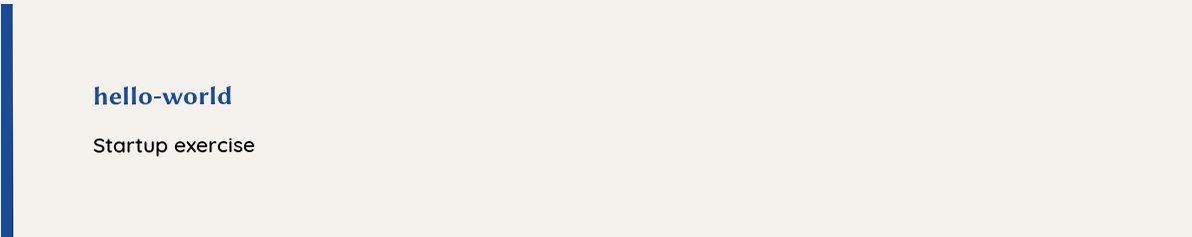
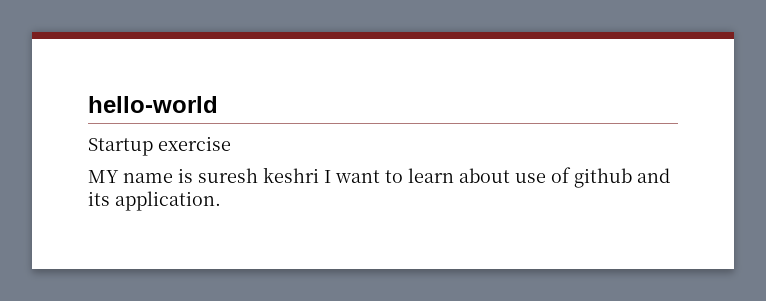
+ MY name is suresh keshri I want to learn about use of github and its application.

